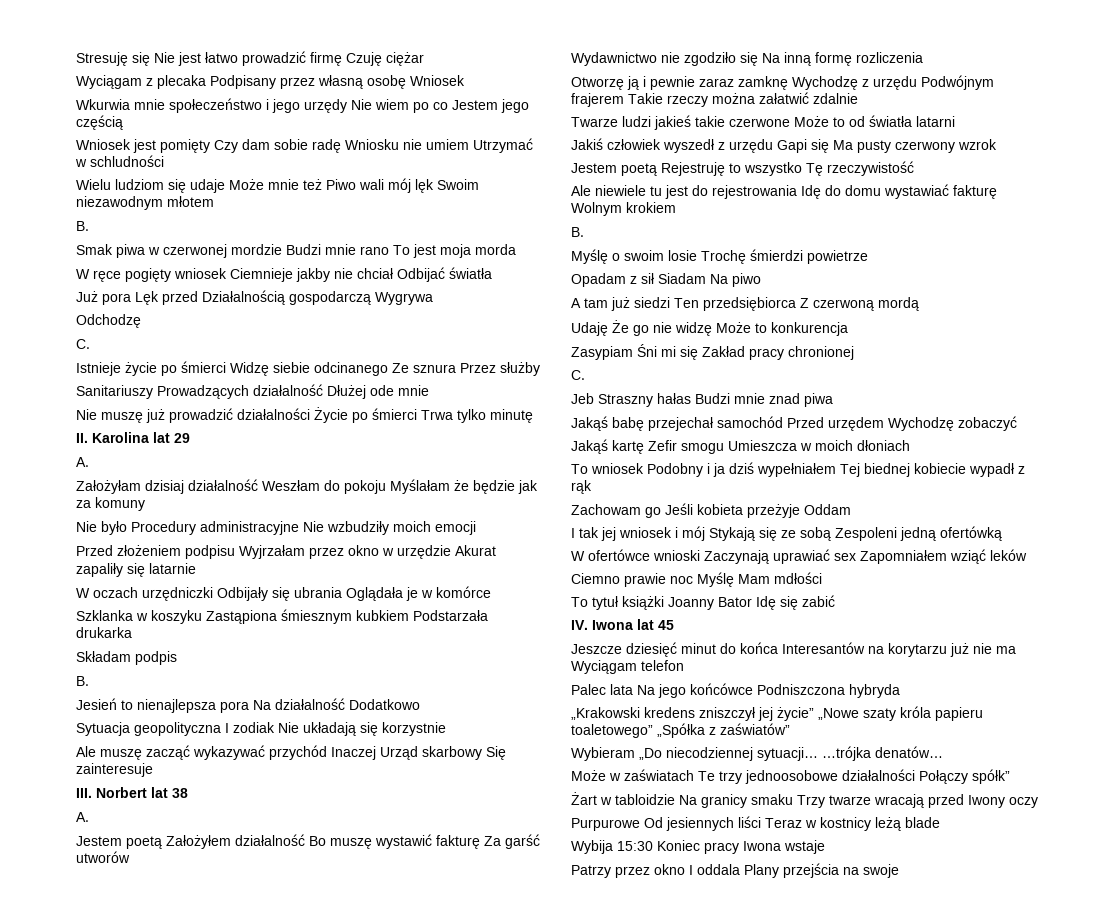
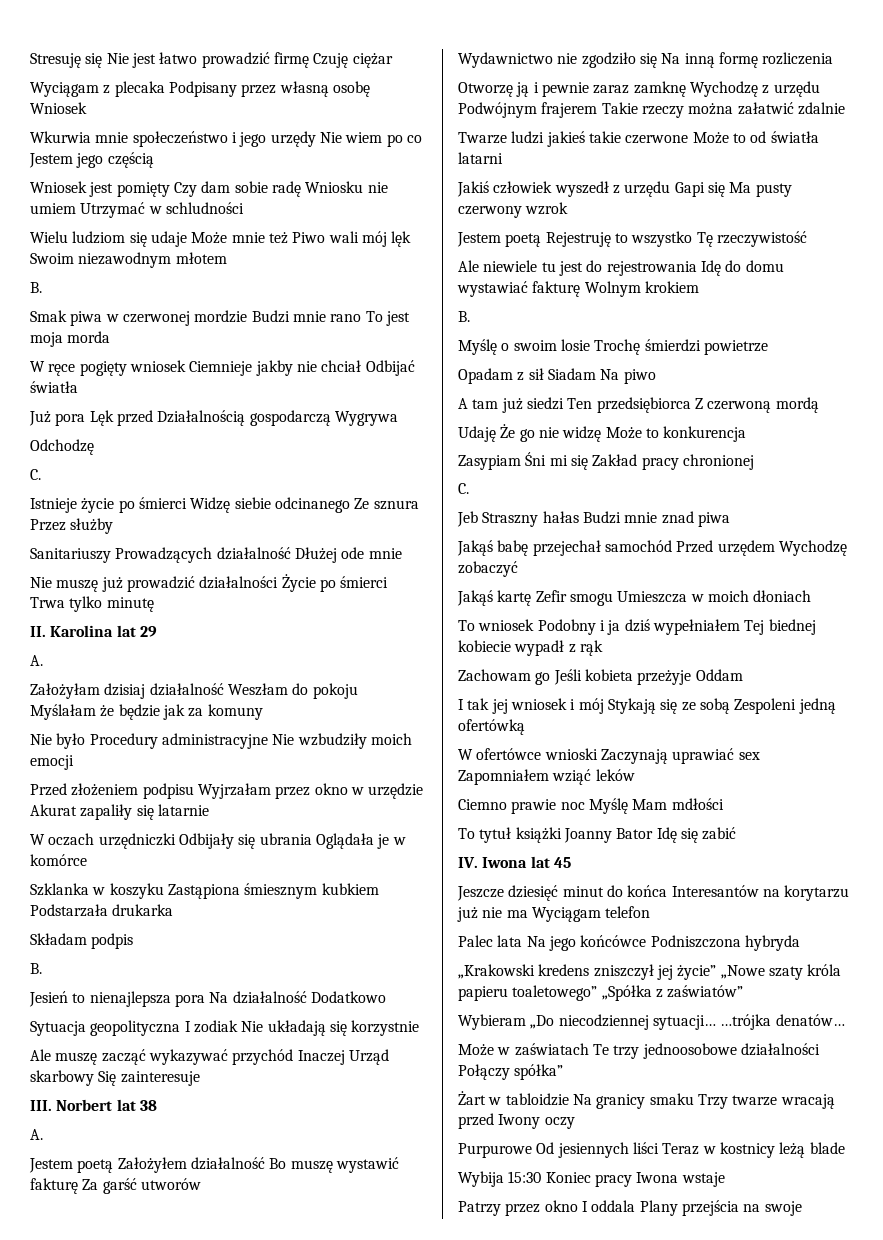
- Może w zaświatach Te trzy jednoosobowe działalności Połączy spółk”
+ Może w zaświatach Te trzy jednoosobowe działalności Połączy spółka”

